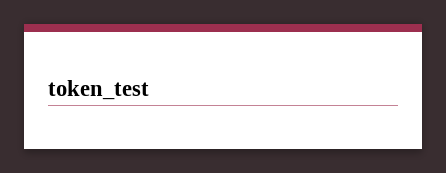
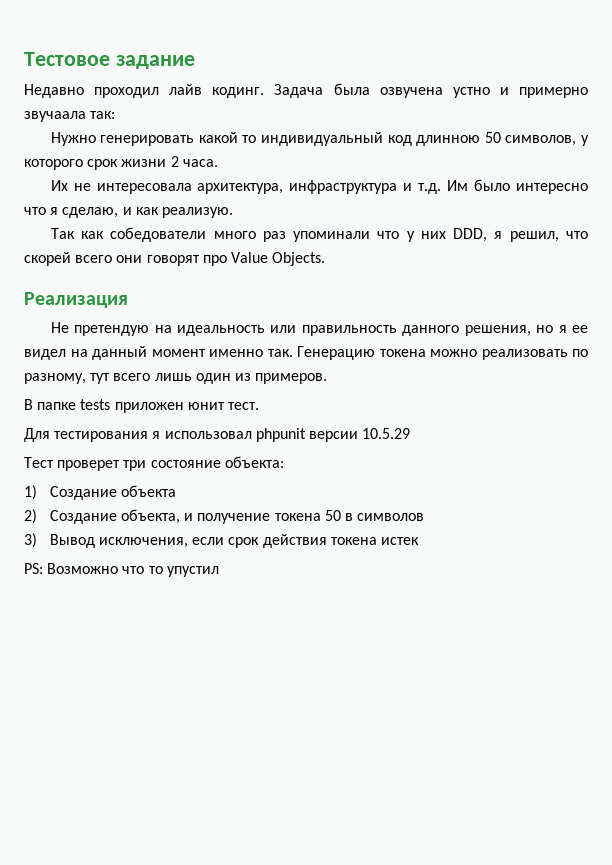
- token_test
+ Тестовое задание
+ Недавно проходил лайв кодинг. Задача была озвучена устно и примерно звучаала так:
+ Нужно генерировать какой то индивидуальный код длинною 50 символов, у которого срок жизни 2 часа.
+ Их не интересовала архитектура, инфраструктура и т.д. Им было интересно что я сделаю, и как реализую.
+ Так как собедователи много раз упоминали что у них DDD, я решил, что скорей всего они говорят про Value Objects.
+ Реализация
+ Не претендую на идеальность или правильность данного решения, но я ее видел на данный момент именно так. Генерацию токена можно реализовать по разному, тут всего лишь один из примеров.
+ В папке tests приложен юнит тест.
+ Для тестирования я использовал phpunit версии 10.5.29
+ Тест проверет три состояние объекта:
+ 1) Создание объекта
+ 2) Создание объекта, и получение токена 50 в символов
+ 3) Вывод исключения, если срок действия токена истек
+ PS: Возможно что то упустил

